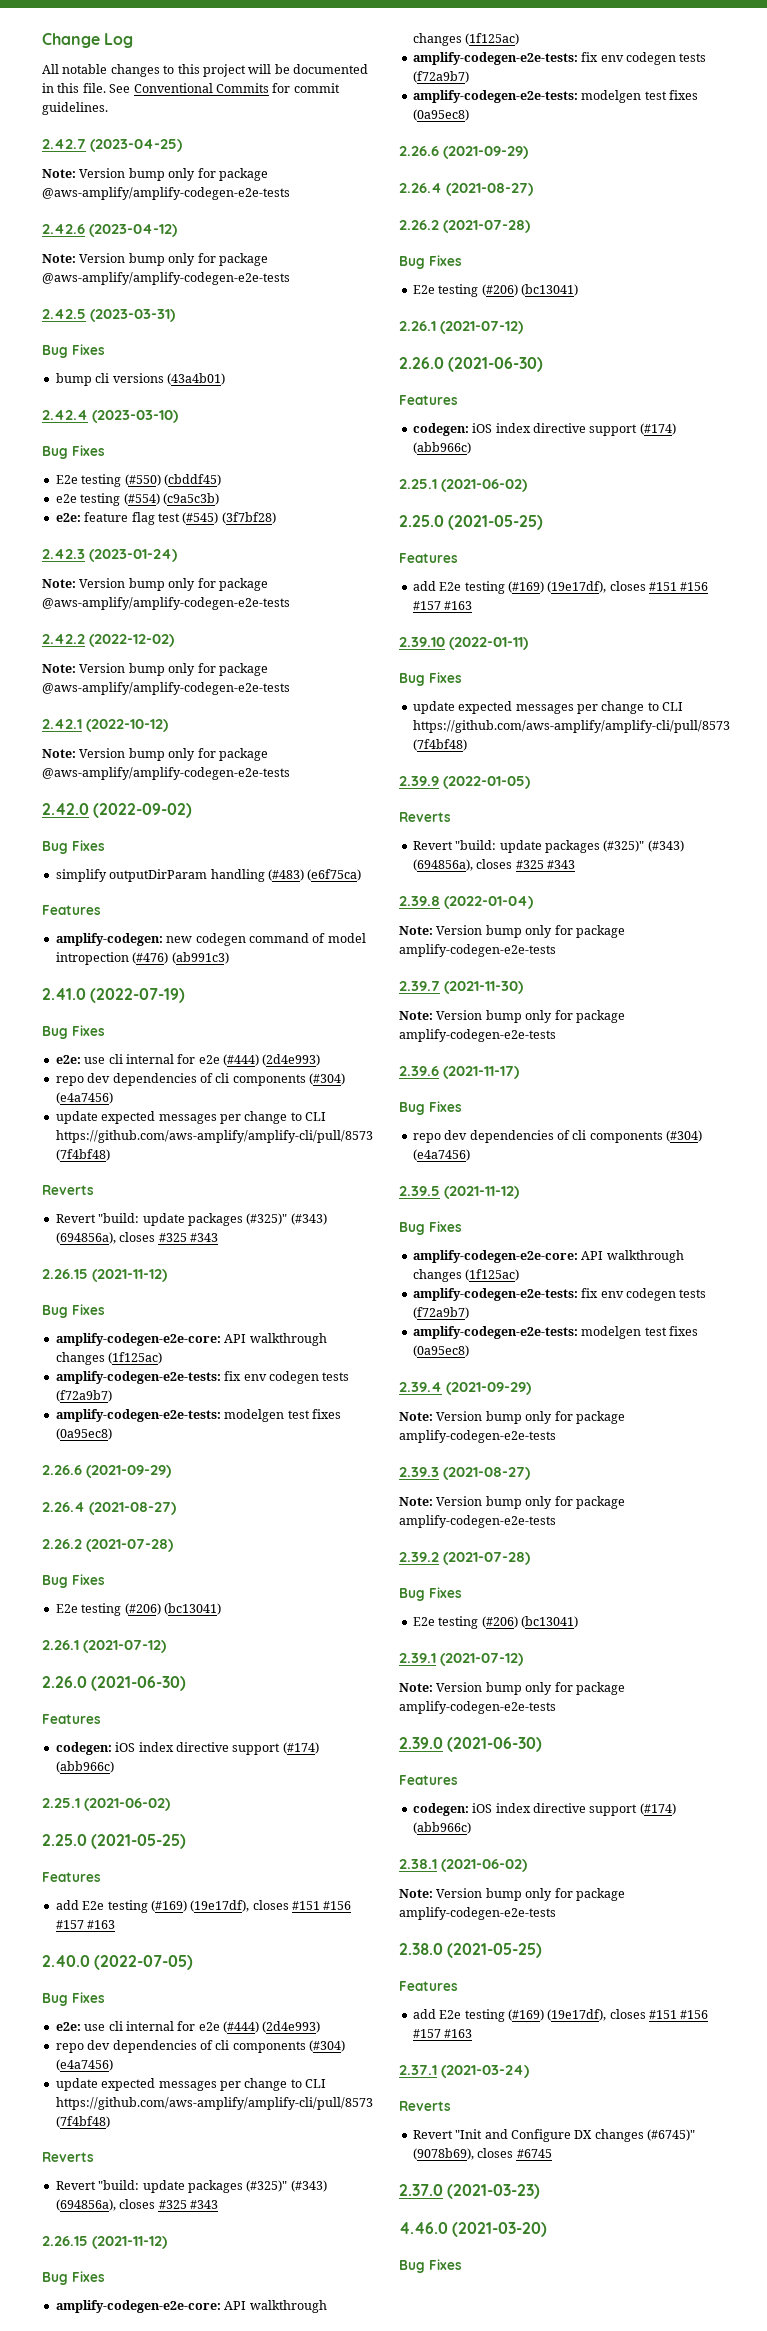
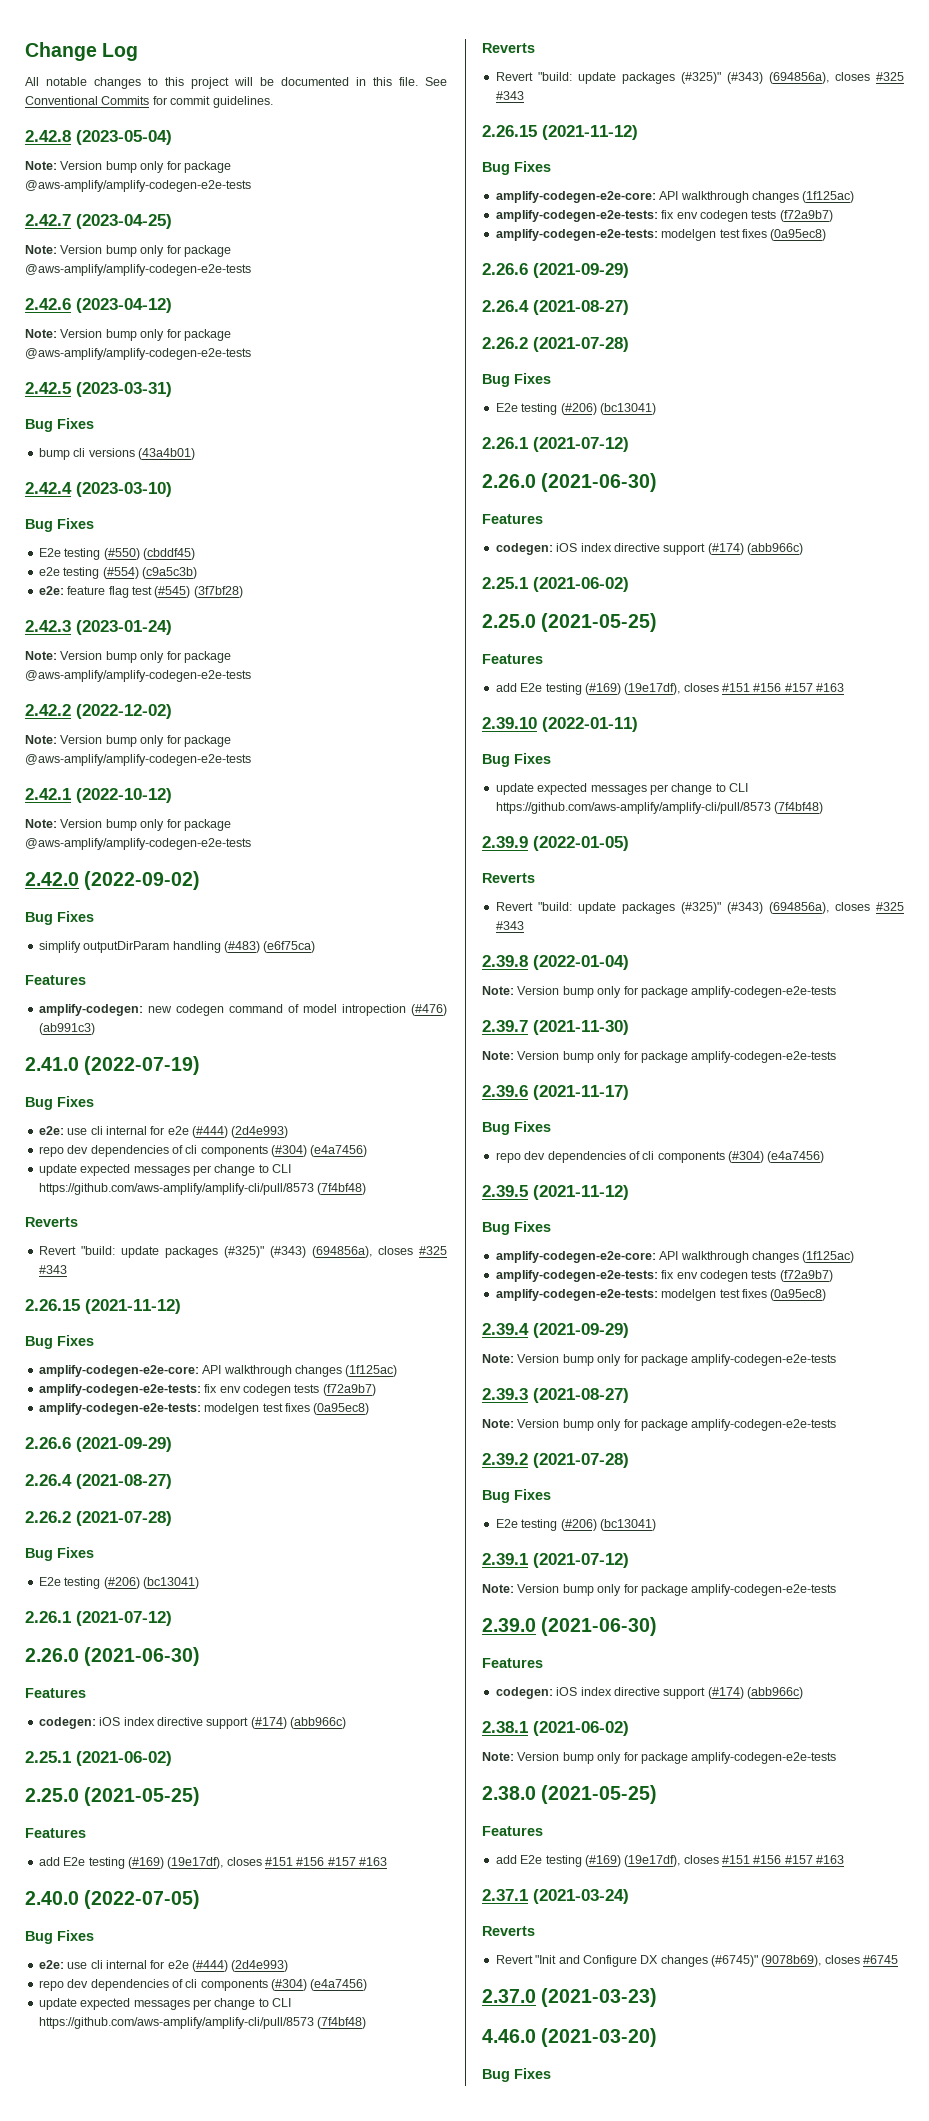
+ 2.42.8 (2023-05-04)
+ Note: Version bump only for package @aws-amplify/amplify-codegen-e2e-tests

